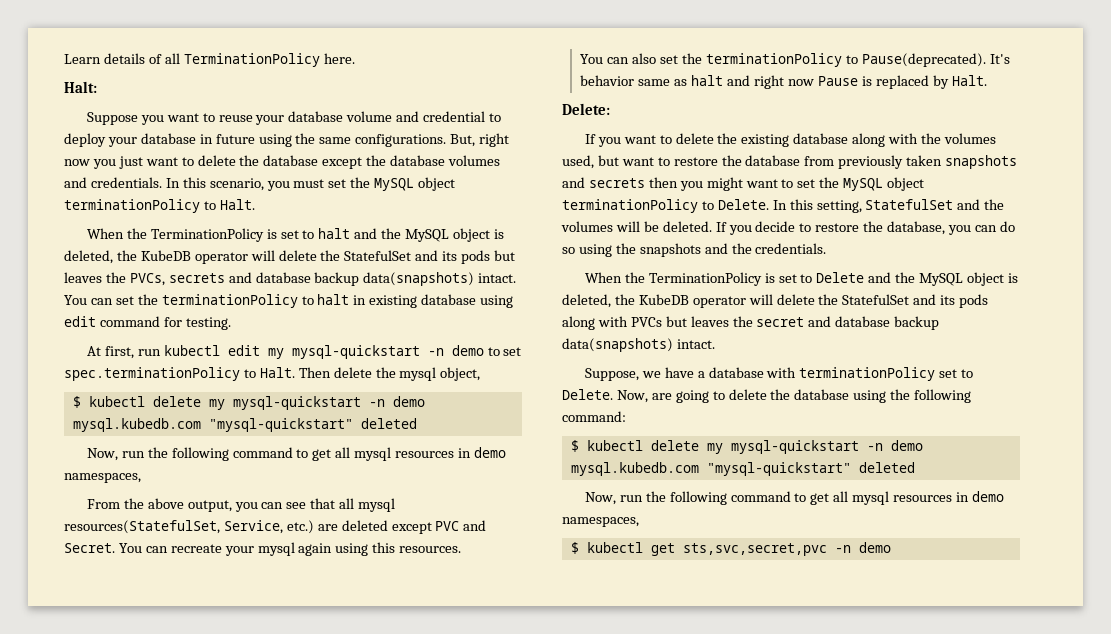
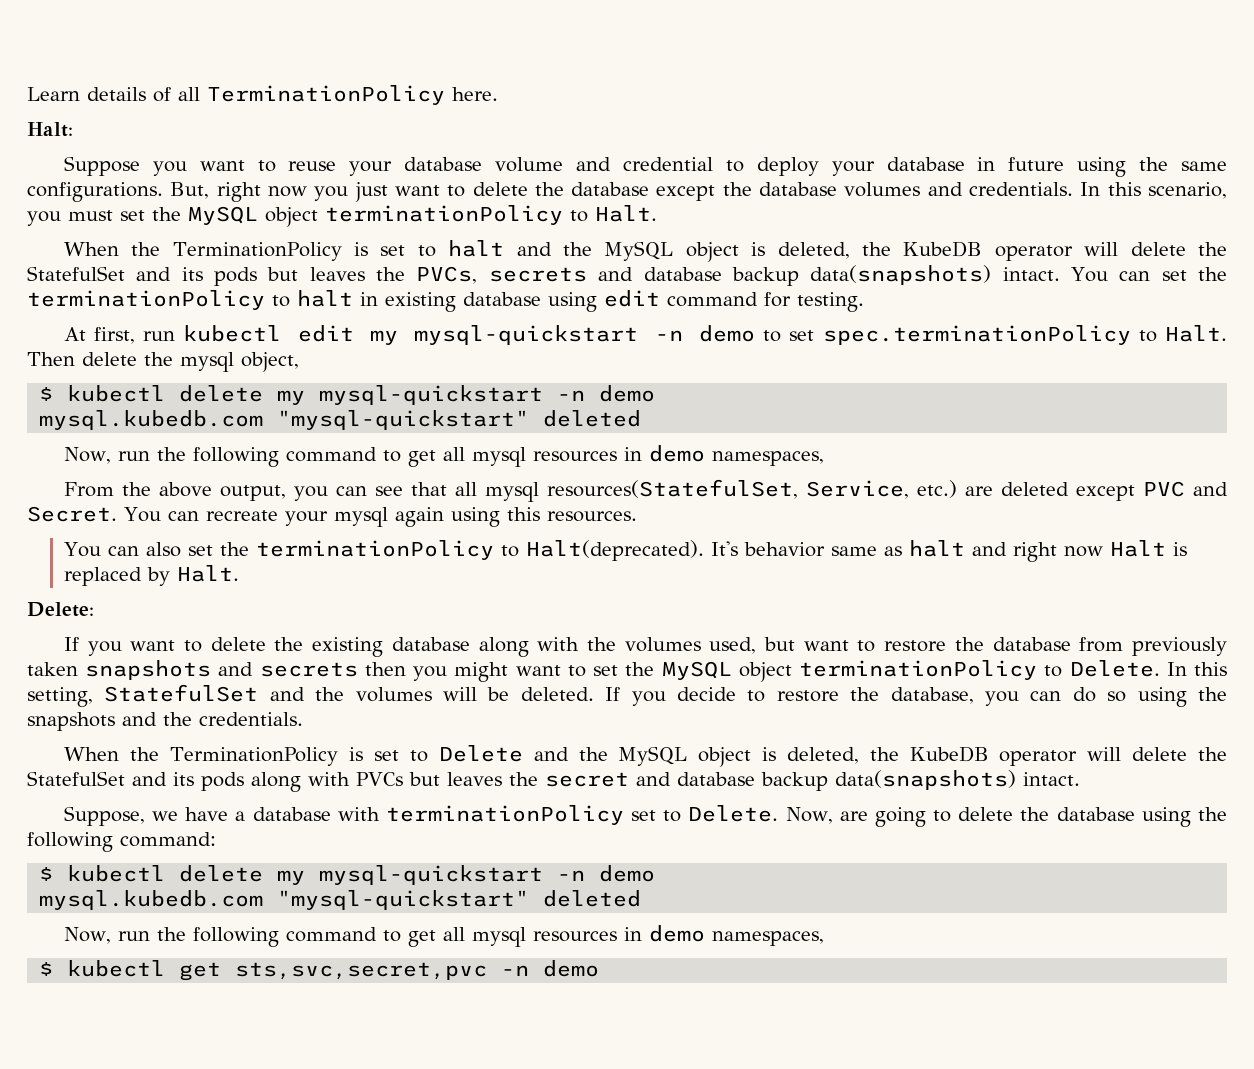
- You can also set the terminationPolicy to Pause(deprecated).
+ You can also set the terminationPolicy to Halt(deprecated).
- It's behavior same as halt and right now Pause is replaced by Halt.
+ It's behavior same as halt and right now Halt is replaced by Halt.

